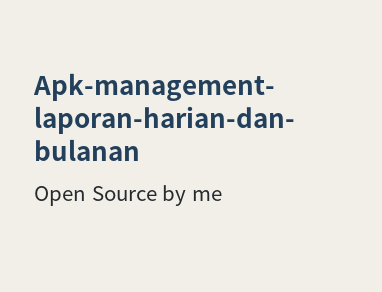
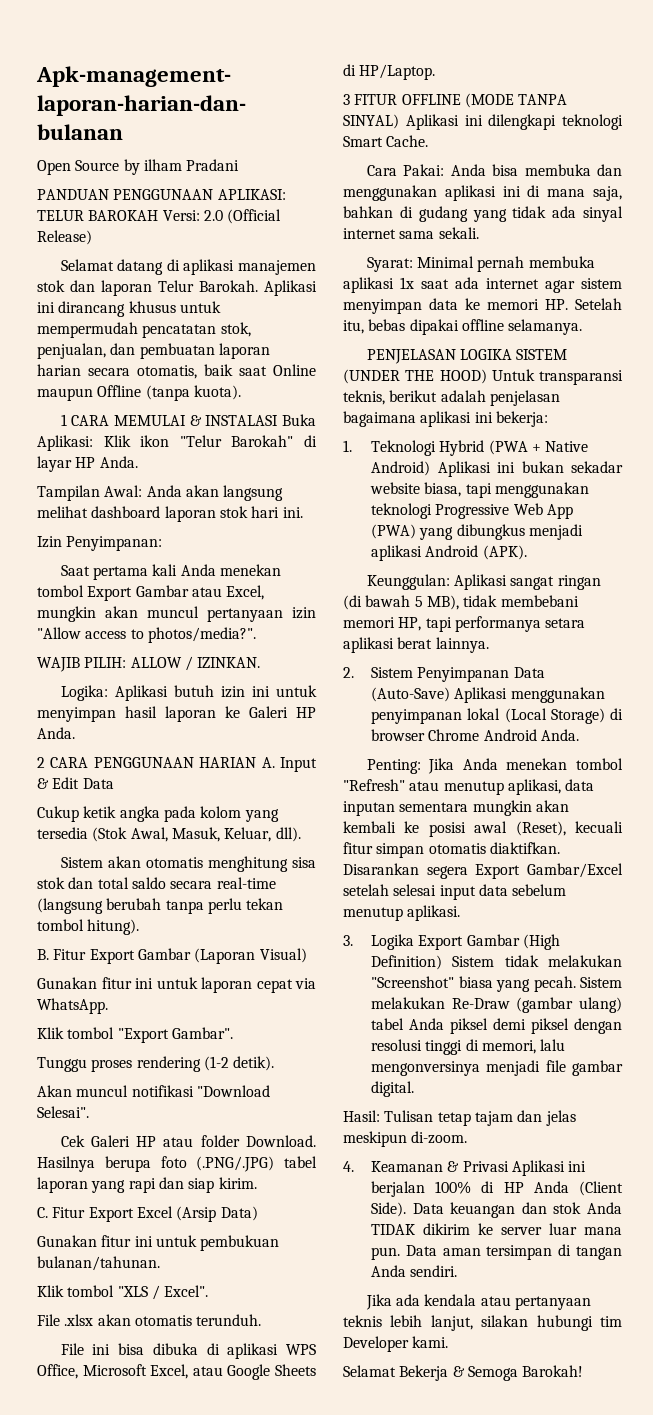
- Open Source by me
+ Open Source by ilham Pradani
+ PANDUAN PENGGUNAAN APLIKASI: TELUR BAROKAH Versi: 2.0 (Official Release)
+ Selamat datang di aplikasi manajemen stok dan laporan Telur Barokah. Aplikasi ini dirancang khusus untuk mempermudah pencatatan stok, penjualan, dan pembuatan laporan harian secara otomatis, baik saat Online maupun Offline (tanpa kuota).
+ 1 CARA MEMULAI & INSTALASI Buka Aplikasi: Klik ikon "Telur Barokah" di layar HP Anda.
+ Tampilan Awal: Anda akan langsung melihat dashboard laporan stok hari ini.
+ Izin Penyimpanan:
+ Saat pertama kali Anda menekan tombol Export Gambar atau Excel, mungkin akan muncul pertanyaan izin "Allow access to photos/media?".
+ WAJIB PILIH: ALLOW / IZINKAN.
+ Logika: Aplikasi butuh izin ini untuk menyimpan hasil laporan ke Galeri HP Anda.
+ 2 CARA PENGGUNAAN HARIAN A. Input & Edit Data
+ Cukup ketik angka pada kolom yang tersedia (Stok Awal, Masuk, Keluar, dll).
+ Sistem akan otomatis menghitung sisa stok dan total saldo secara real-time (langsung berubah tanpa perlu tekan tombol hitung).
+ B. Fitur Export Gambar (Laporan Visual)
+ Gunakan fitur ini untuk laporan cepat via WhatsApp.
+ Klik tombol "Export Gambar".
+ Tunggu proses rendering (1-2 detik).
+ Akan muncul notifikasi "Download Selesai".
+ Cek Galeri HP atau folder Download. Hasilnya berupa foto (.PNG/.JPG) tabel laporan yang rapi dan siap kirim.
+ C. Fitur Export Excel (Arsip Data)
+ Gunakan fitur ini untuk pembukuan bulanan/tahunan.
+ Klik tombol "XLS / Excel".
+ File .xlsx akan otomatis terunduh.
+ File ini bisa dibuka di aplikasi WPS Office, Microsoft Excel, atau Google Sheets di HP/Laptop.
+ 3 FITUR OFFLINE (MODE TANPA SINYAL) Aplikasi ini dilengkapi teknologi Smart Cache.
+ Cara Pakai: Anda bisa membuka dan menggunakan aplikasi ini di mana saja, bahkan di gudang yang tidak ada sinyal internet sama sekali.
+ Syarat: Minimal pernah membuka aplikasi 1x saat ada internet agar sistem menyimpan data ke memori HP. Setelah itu, bebas dipakai offline selamanya.
+ PENJELASAN LOGIKA SISTEM (UNDER THE HOOD) Untuk transparansi teknis, berikut adalah penjelasan bagaimana aplikasi ini bekerja:
+ 1. Teknologi Hybrid (PWA + Native Android) Aplikasi ini bukan sekadar website biasa, tapi menggunakan teknologi Progressive Web App (PWA) yang dibungkus menjadi aplikasi Android (APK).
+ Keunggulan: Aplikasi sangat ringan (di bawah 5 MB), tidak membebani memori HP, tapi performanya setara aplikasi berat lainnya.
+ 2. Sistem Penyimpanan Data (Auto-Save) Aplikasi menggunakan penyimpanan lokal (Local Storage) di browser Chrome Android Anda.
+ Penting: Jika Anda menekan tombol "Refresh" atau menutup aplikasi, data inputan sementara mungkin akan kembali ke posisi awal (Reset), kecuali fitur simpan otomatis diaktifkan. Disarankan segera Export Gambar/Excel setelah selesai input data sebelum menutup aplikasi.
+ 3. Logika Export Gambar (High Definition) Sistem tidak melakukan "Screenshot" biasa yang pecah. Sistem melakukan Re-Draw (gambar ulang) tabel Anda piksel demi piksel dengan resolusi tinggi di memori, lalu mengonversinya menjadi file gambar digital.
+ Hasil: Tulisan tetap tajam dan jelas meskipun di-zoom.
+ 4. Keamanan & Privasi Aplikasi ini berjalan 100% di HP Anda (Client Side). Data keuangan dan stok Anda TIDAK dikirim ke server luar mana pun. Data aman tersimpan di tangan Anda sendiri.
+ Jika ada kendala atau pertanyaan teknis lebih lanjut, silakan hubungi tim Developer kami.
+ Selamat Bekerja & Semoga Barokah!

